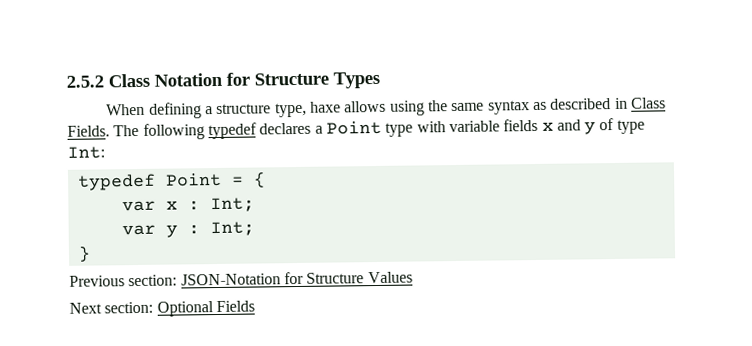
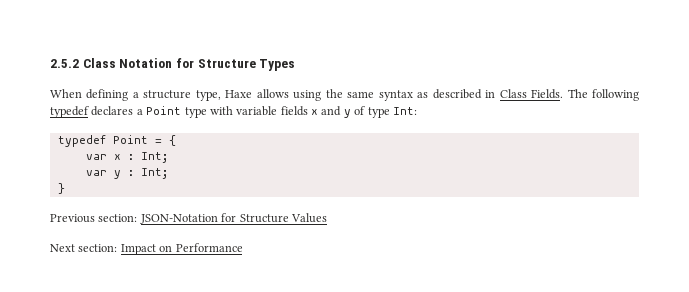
- When defining a structure type, haxe allows using the same syntax as described in Class Fields.
+ When defining a structure type, Haxe allows using the same syntax as described in Class Fields.
- Next section: Optional Fields
+ Next section: Impact on Performance

